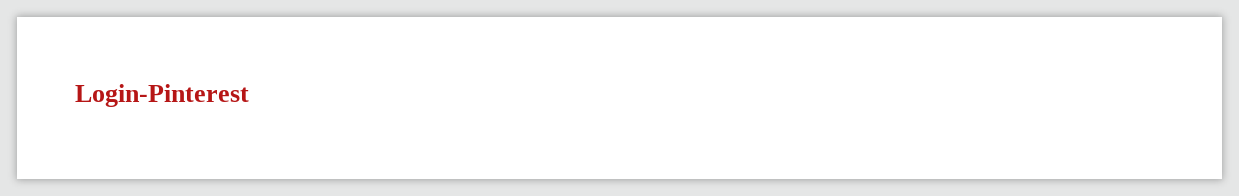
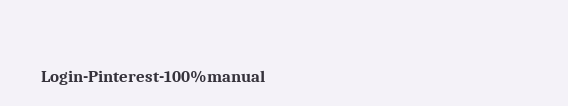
- Login-Pinterest
+ Login-Pinterest-100%manual

